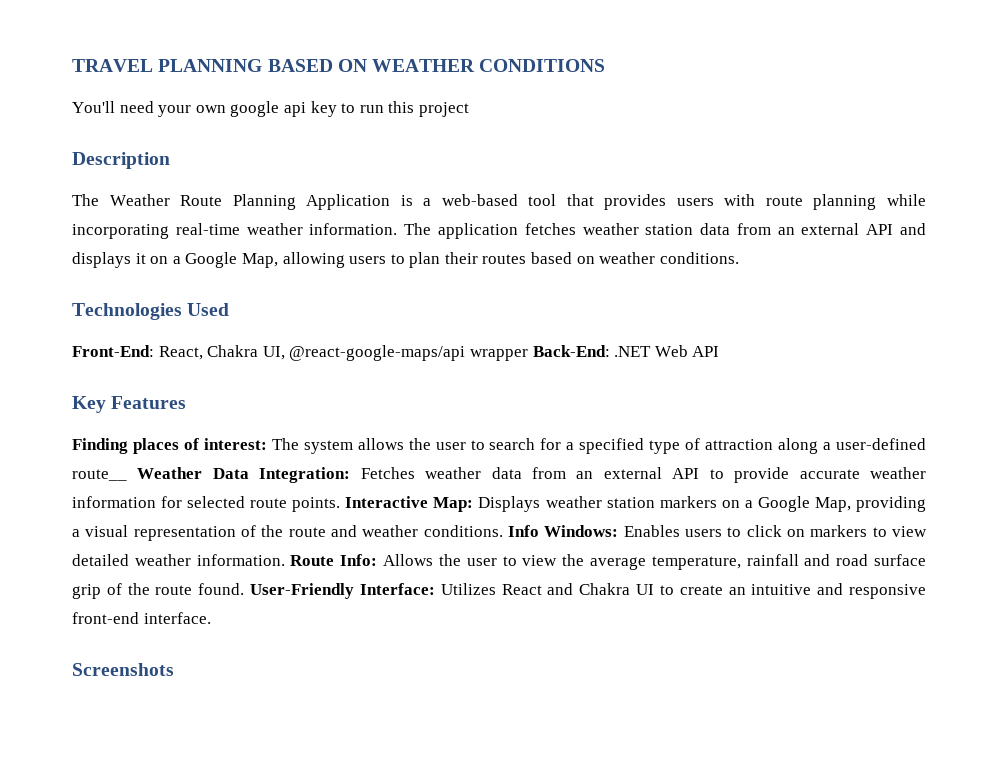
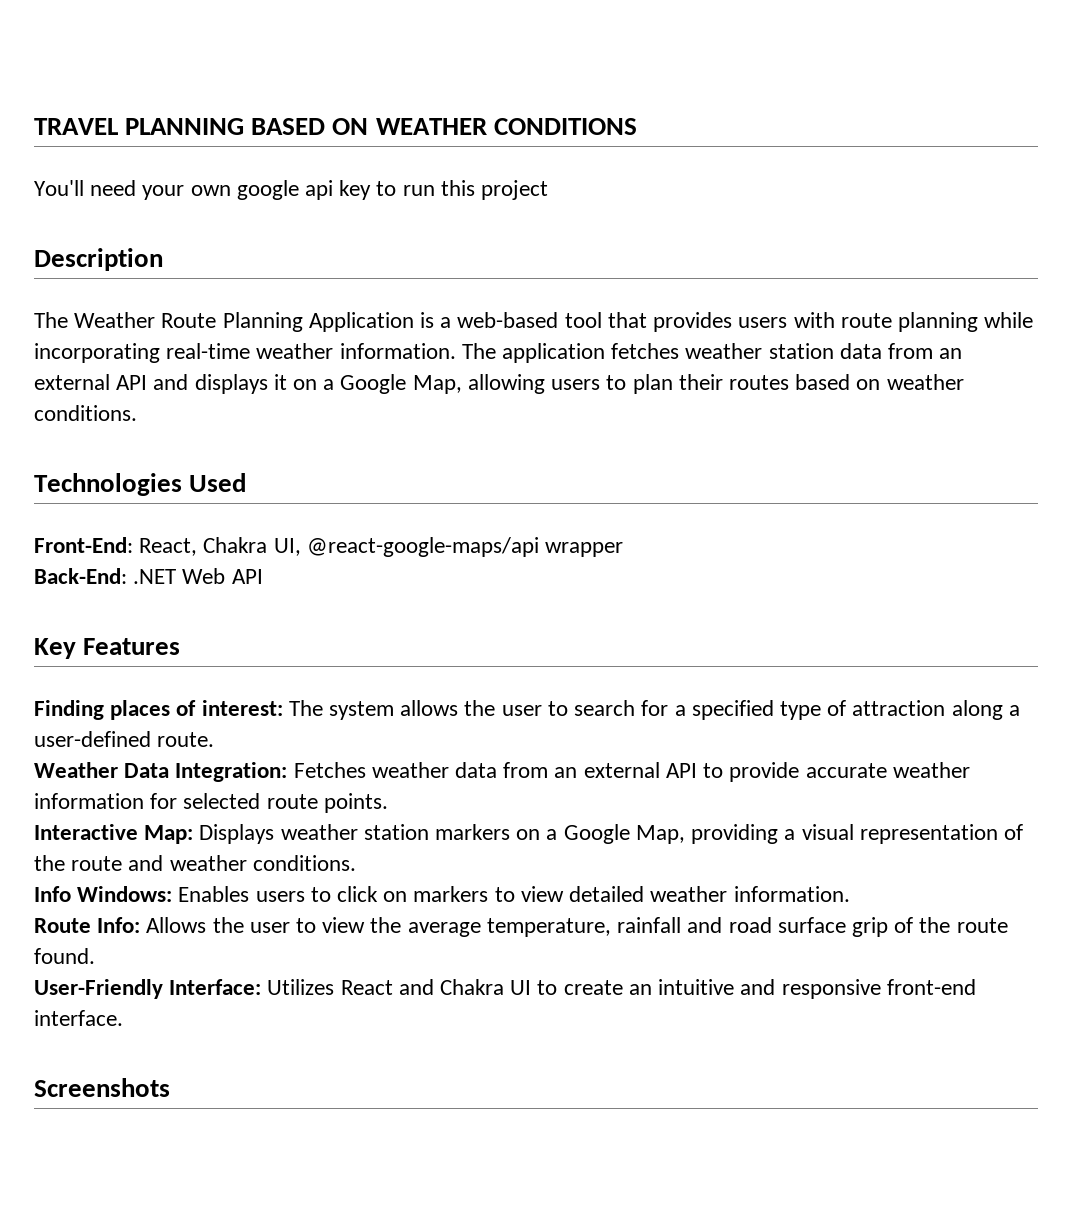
- Front-End: React, Chakra UI, @react-google-maps/api wrapper Back-End: .NET Web API
+ Front-End: React, Chakra UI, @react-google-maps/api wrapper
+ Back-End: .NET Web API
- The system allows the user to search for a specified type of attraction along a user-defined route__ Weather Data Integration:
+ The system allows the user to search for a specified type of attraction along a user-defined route.
+ Weather Data Integration:
- Fetches weather data from an external API to provide accurate weather information for selected route points. Interactive Map:
+ Fetches weather data from an external API to provide accurate weather information for selected route points.
+ Interactive Map:
- Displays weather station markers on a Google Map, providing a visual representation of the route and weather conditions. Info Windows:
+ Displays weather station markers on a Google Map, providing a visual representation of the route and weather conditions.
+ Info Windows:
- Enables users to click on markers to view detailed weather information. Route Info:
+ Enables users to click on markers to view detailed weather information.
+ Route Info:
- Allows the user to view the average temperature, rainfall and road surface grip of the route found. User-Friendly Interface:
+ Allows the user to view the average temperature, rainfall and road surface grip of the route found.
+ User-Friendly Interface:

